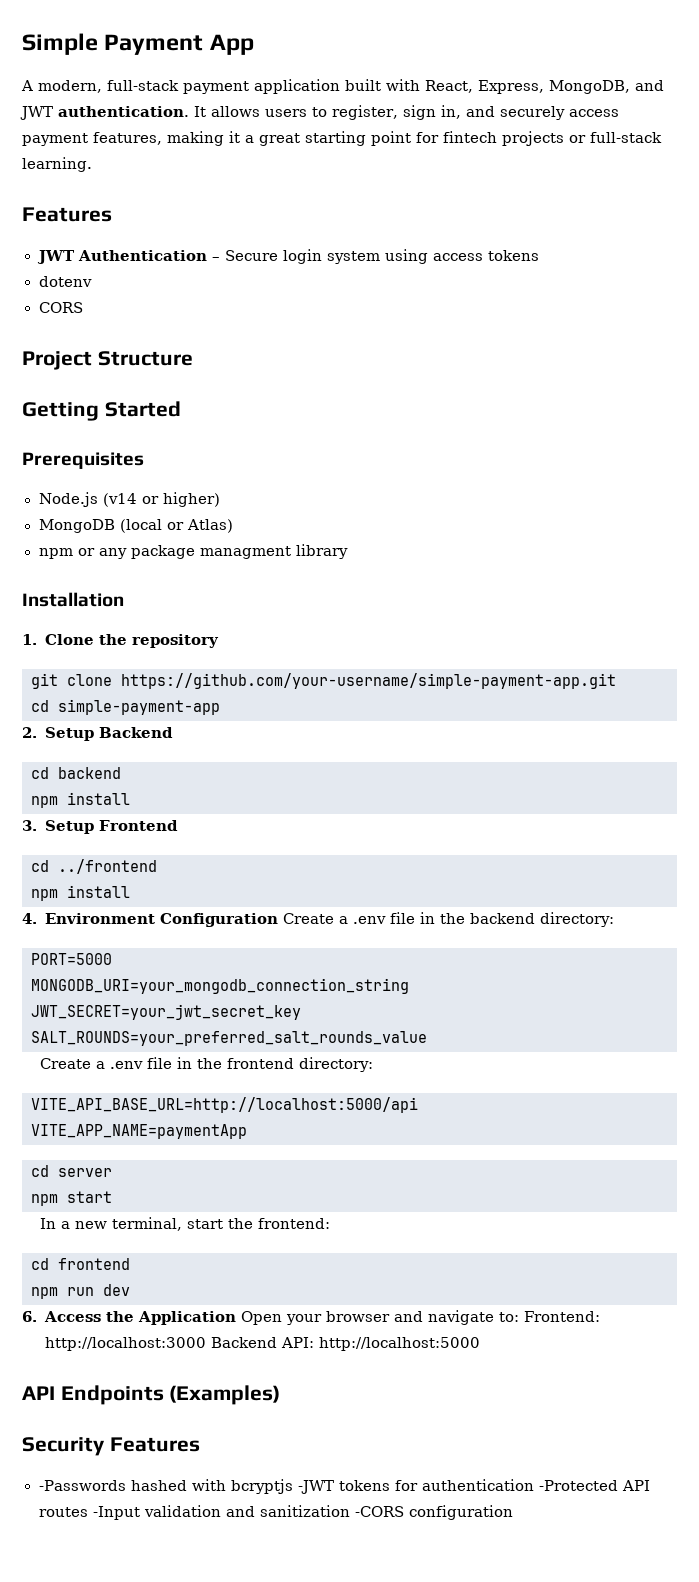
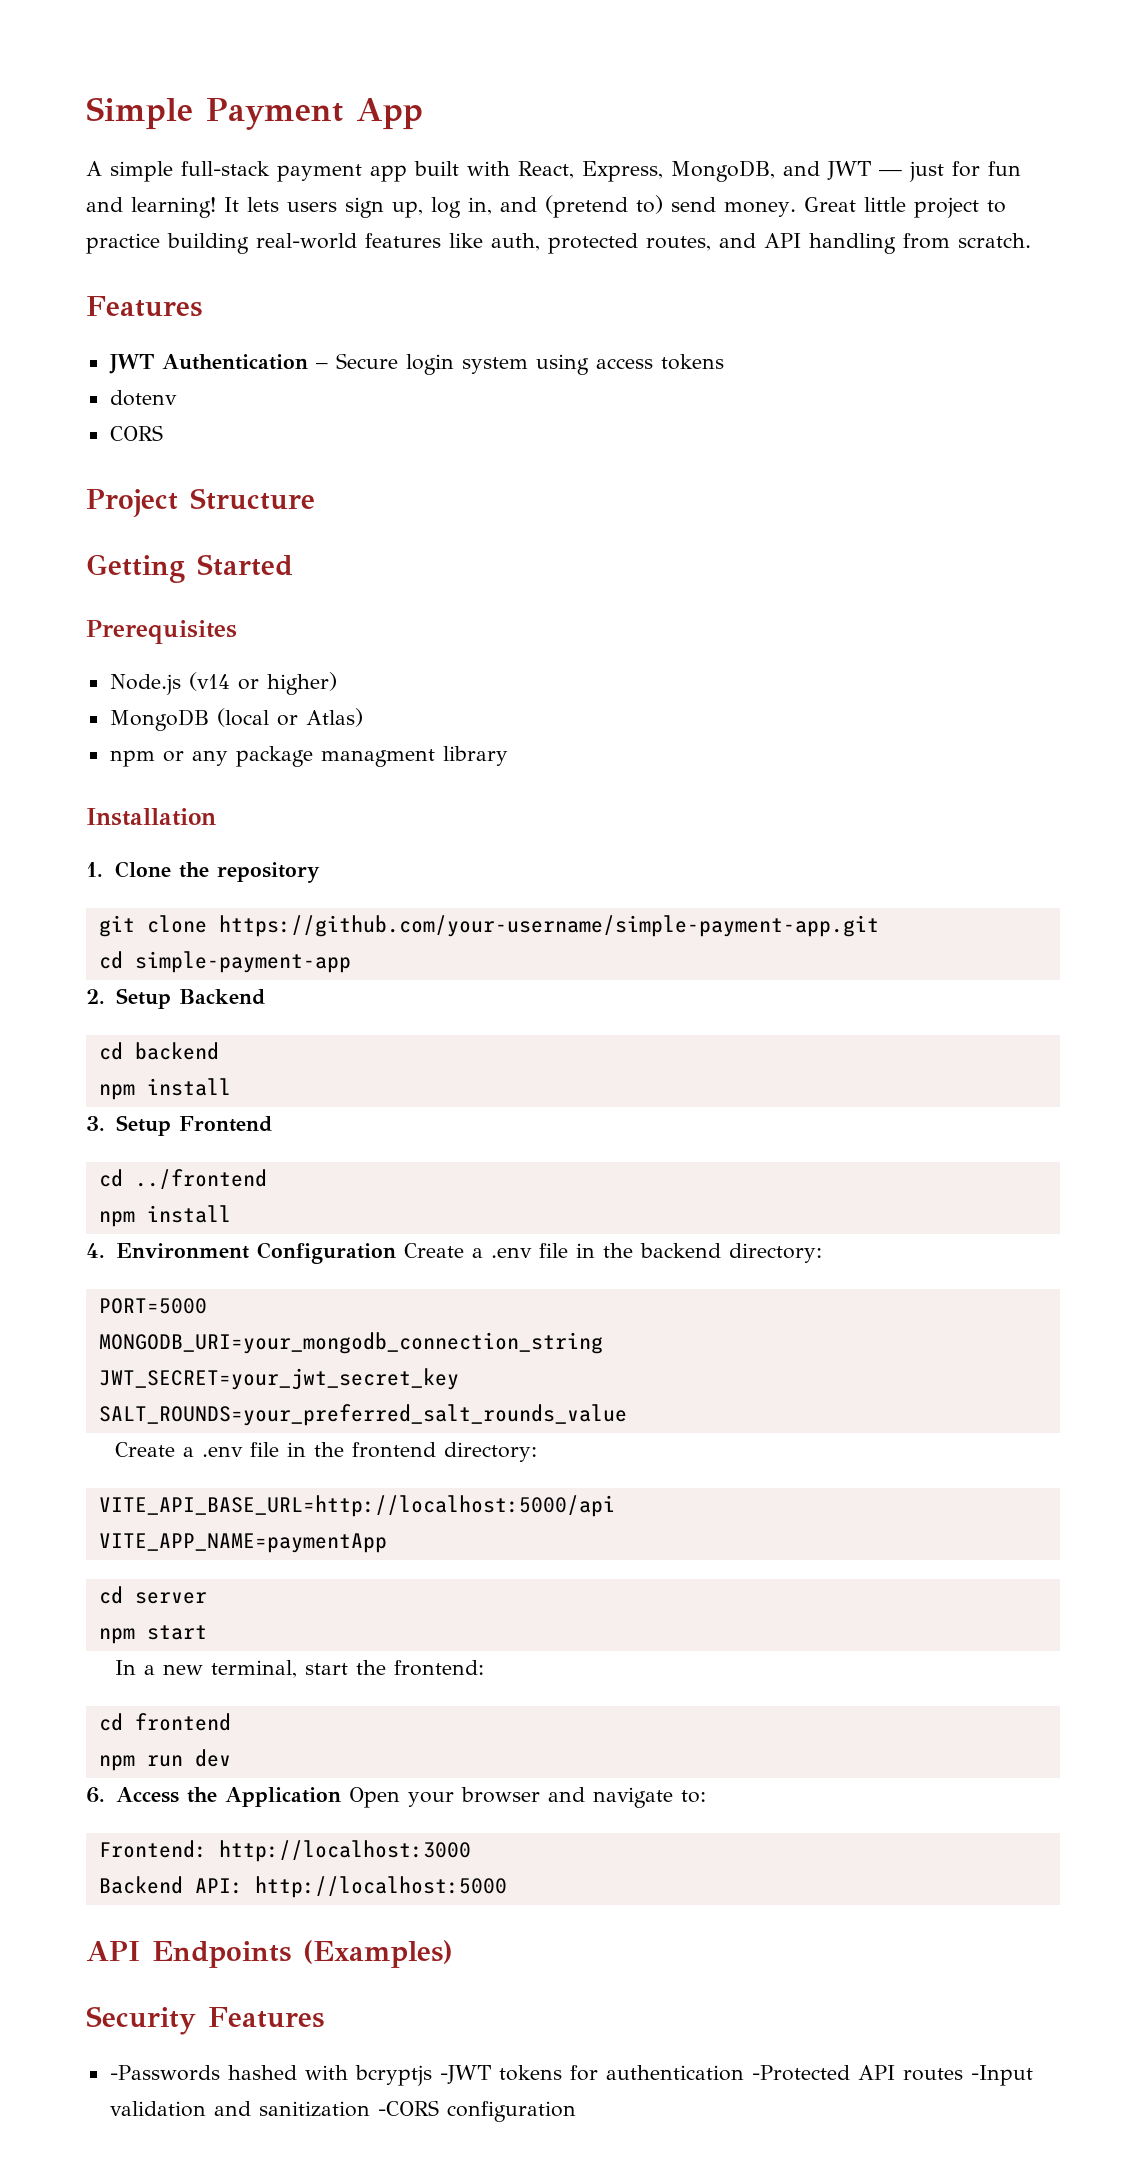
- A modern, full-stack payment application built with React, Express, MongoDB, and JWT authentication. It allows users to register, sign in, and securely access payment features, making it a great starting point for fintech projects or full-stack learning.
+ A simple full-stack payment app built with React, Express, MongoDB, and JWT — just for fun and learning! It lets users sign up, log in, and (pretend to) send money. Great little project to practice building real-world features like auth, protected routes, and API handling from scratch.
- 6. Access the Application Open your browser and navigate to: Frontend: http://localhost:3000 Backend API: http://localhost:5000
+ 6. Access the Application Open your browser and navigate to:
+ Frontend: http://localhost:3000
+ Backend API: http://localhost:5000

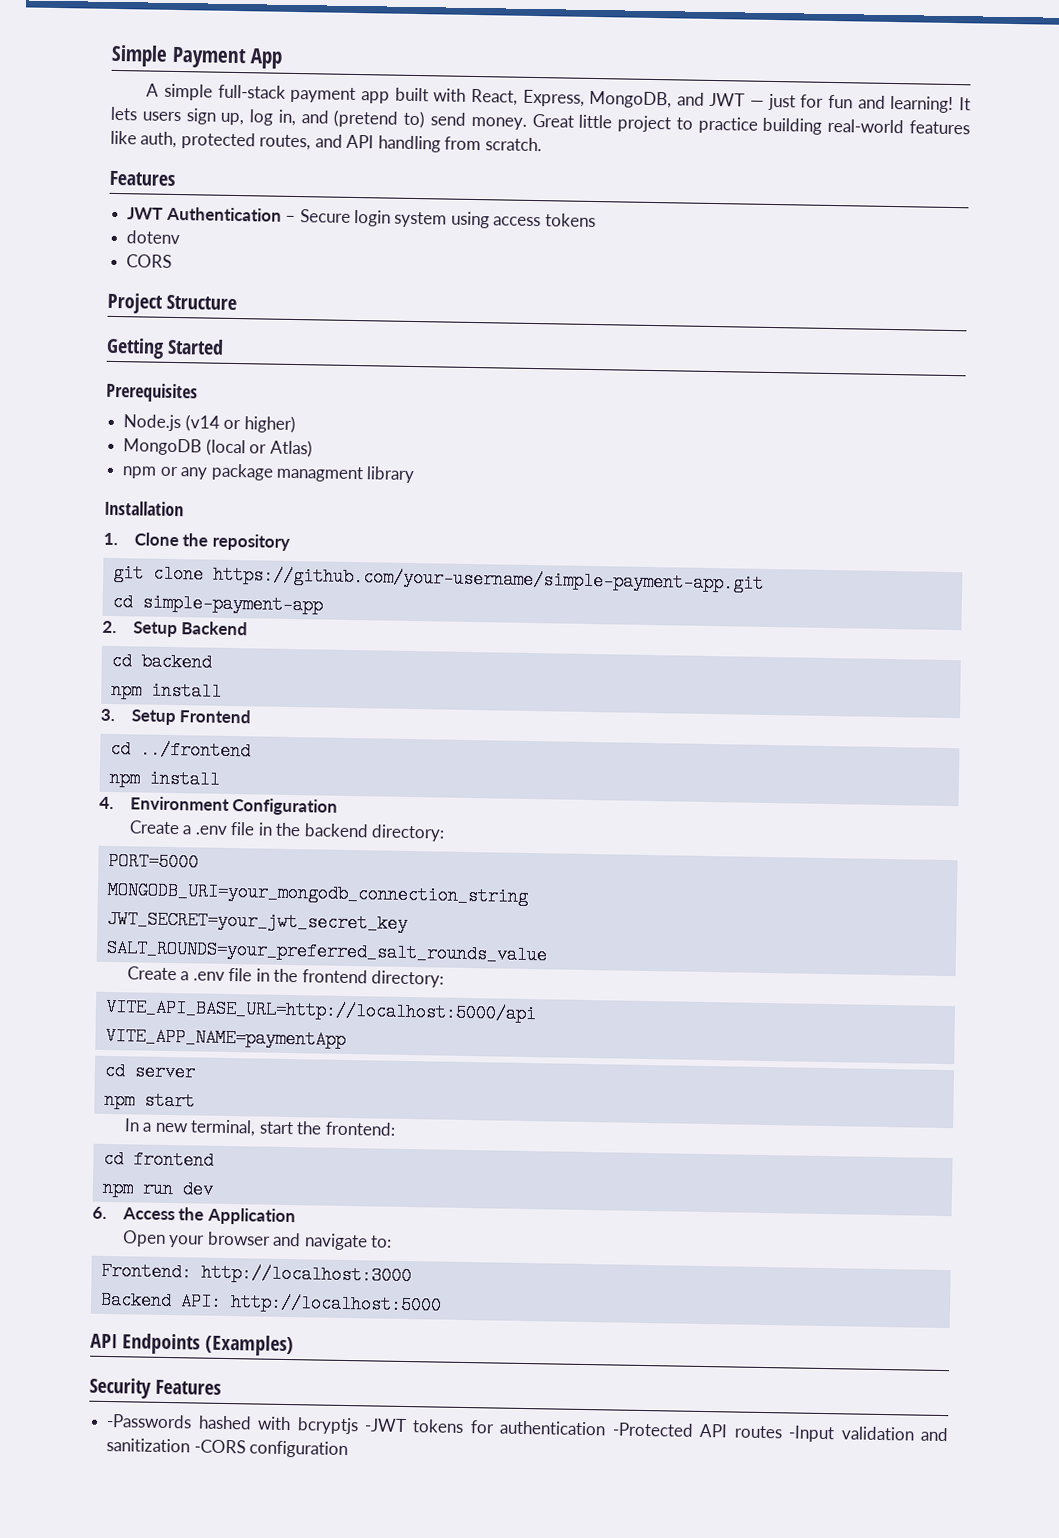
- 4. Environment Configuration Create a .env file in the backend directory:
+ 4. Environment Configuration
+ Create a .env file in the backend directory:
- 6. Access the Application Open your browser and navigate to:
+ 6. Access the Application
+ Open your browser and navigate to:

